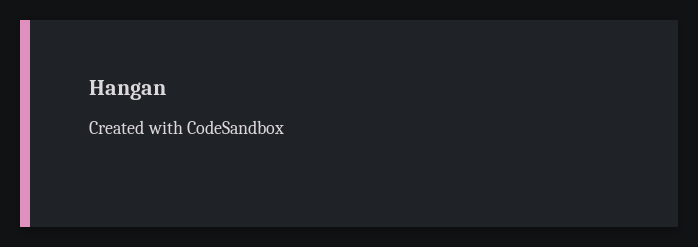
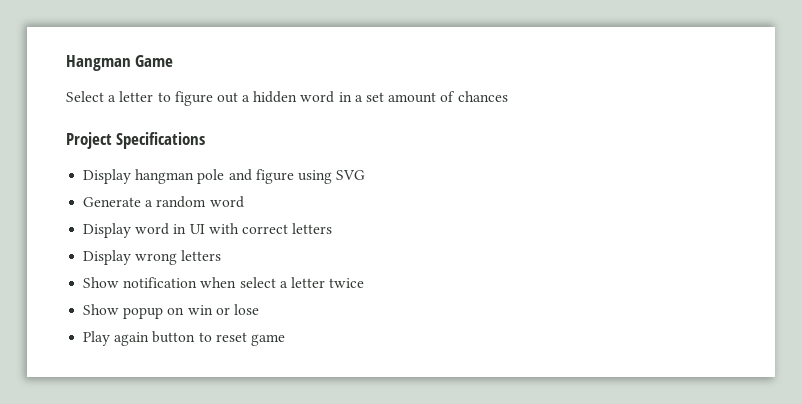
- Hangan
- Created with CodeSandbox
+ Hangman Game
+ Select a letter to figure out a hidden word in a set amount of chances
+ Project Specifications
+ Display hangman pole and figure using SVG
+ Generate a random word
+ Display word in UI with correct letters
+ Display wrong letters
+ Show notification when select a letter twice
+ Show popup on win or lose
+ Play again button to reset game

